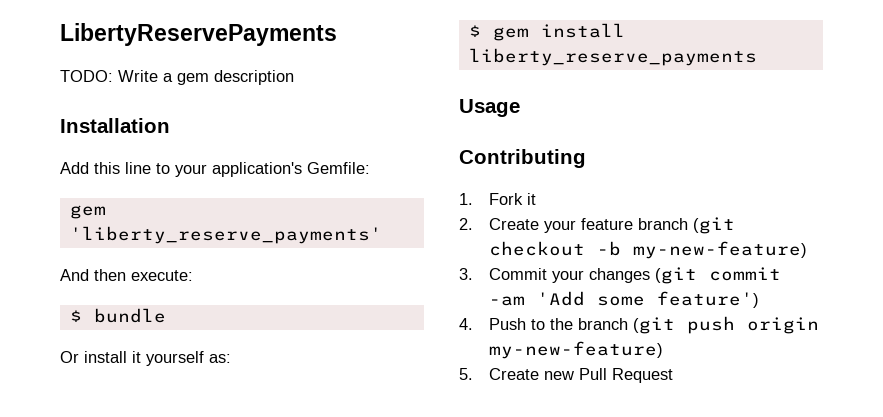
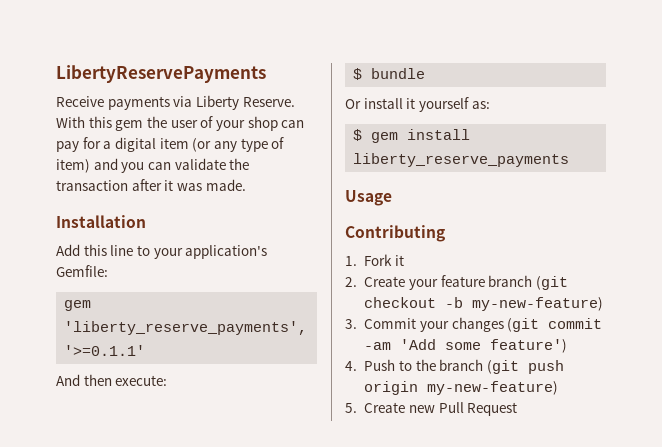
- TODO: Write a gem description
+ Receive payments via Liberty Reserve. With this gem the user of your shop can pay for a digital item (or any type of item) and you can validate the transaction after it was made.
- gem 'liberty_reserve_payments'
+ gem 'liberty_reserve_payments', '>=0.1.1'

